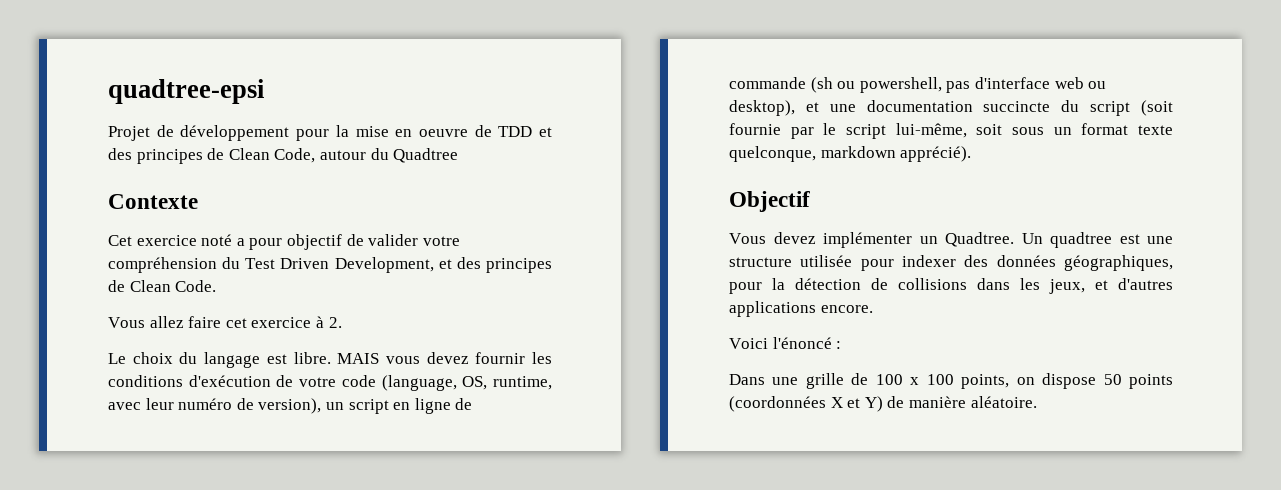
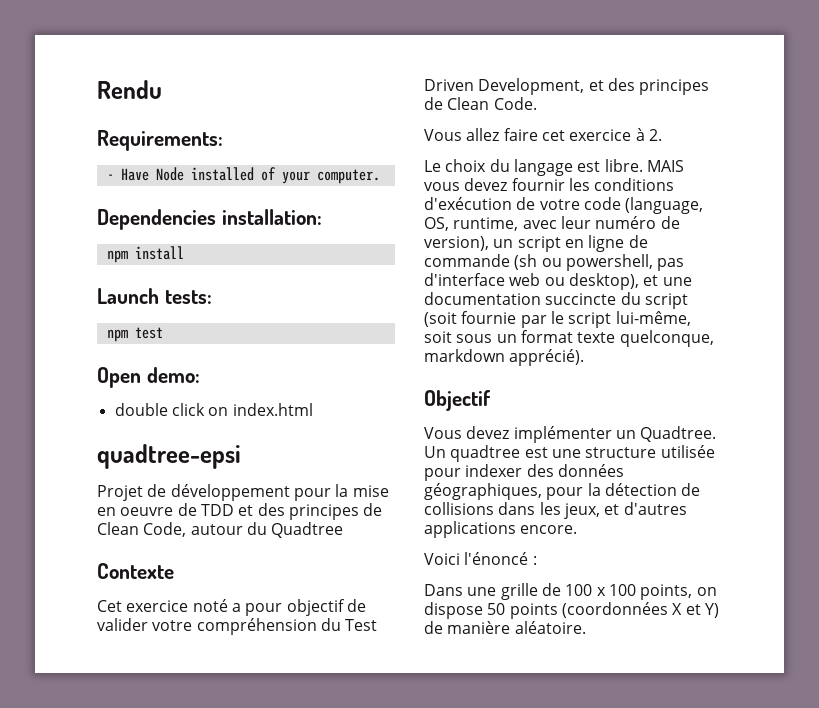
+ Rendu
+ Requirements:
+ - Have Node installed of your computer.
+ Dependencies installation:
+ npm install
+ Launch tests:
+ npm test
+ Open demo:
+ double click on index.html

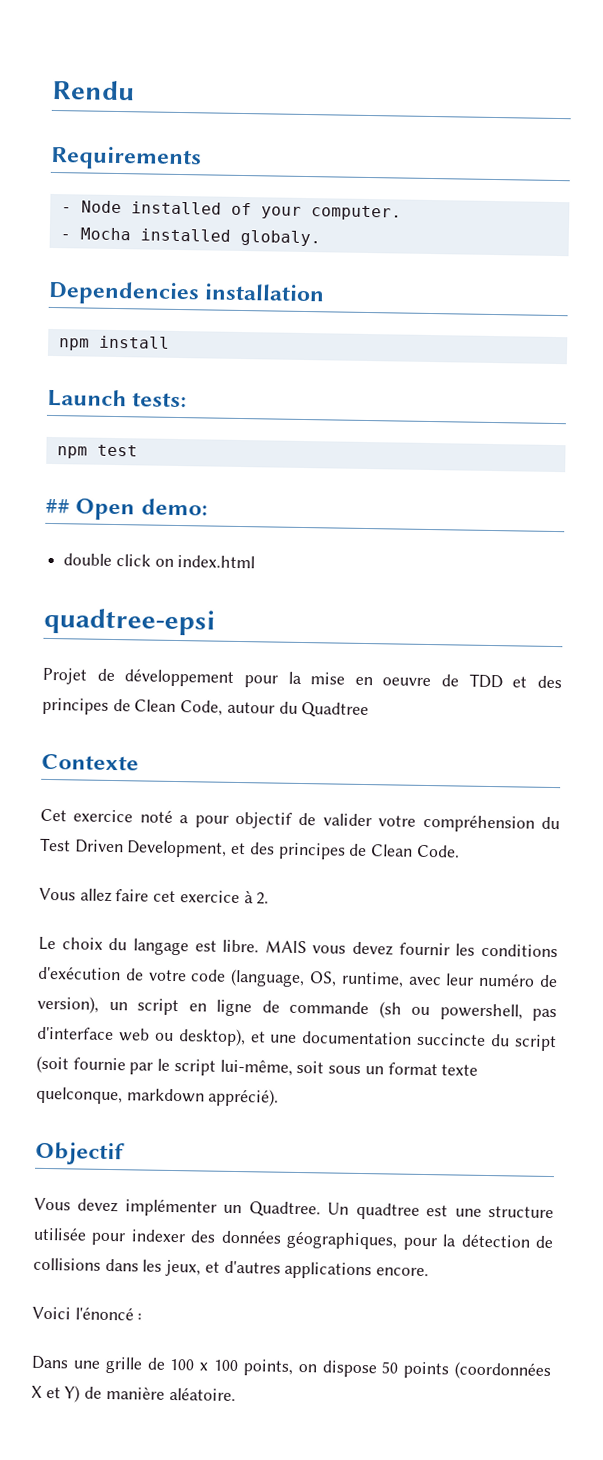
- Requirements:
- - Have Node installed of your computer.
+ Requirements
+ - Node installed of your computer.
+ - Mocha installed globaly.
- Dependencies installation:
+ Dependencies installation
- Open demo:
+ ## Open demo:

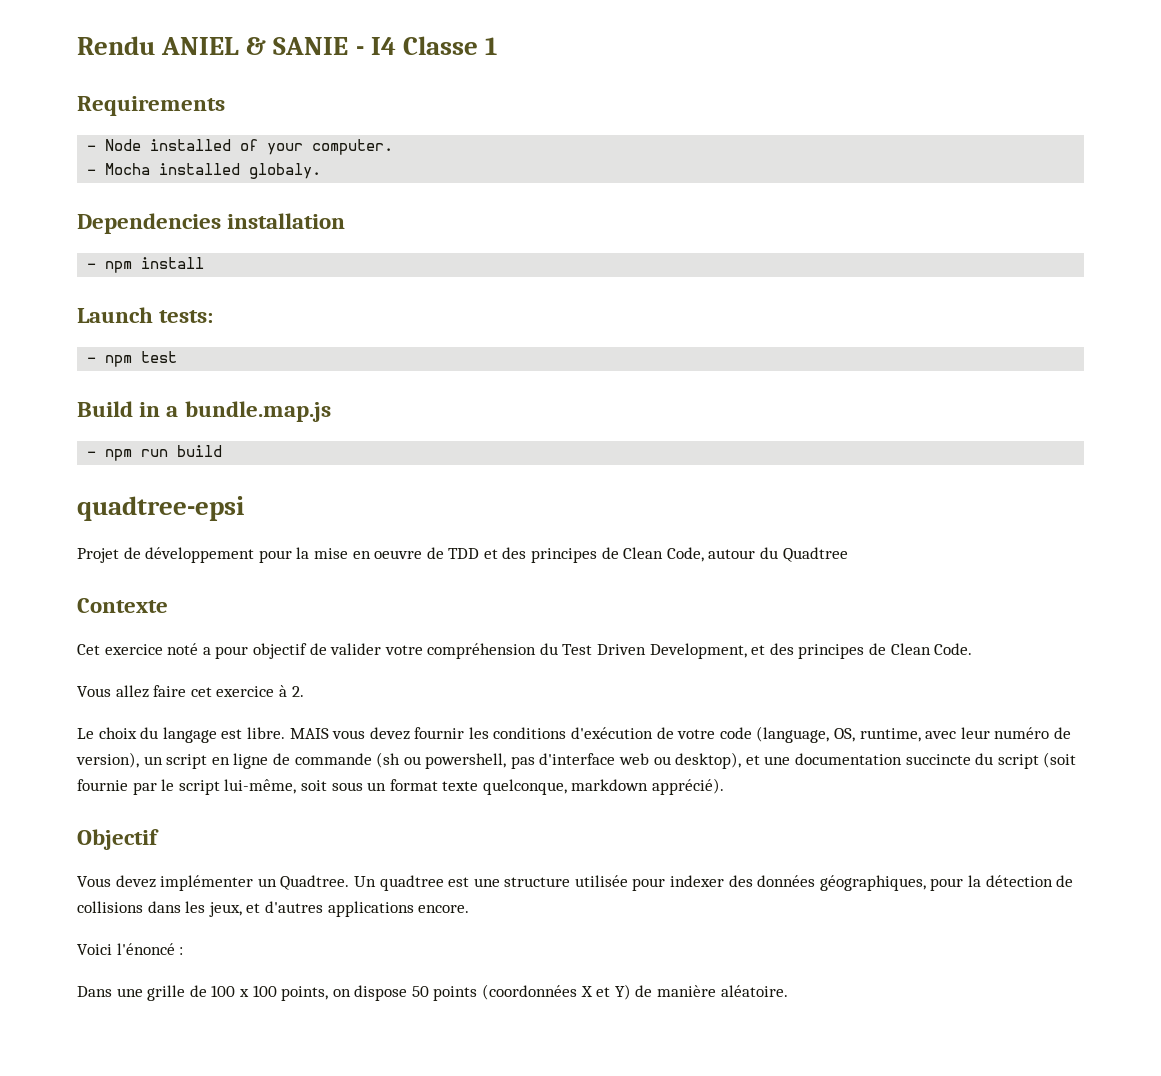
- Rendu
+ Rendu ANIEL & SANIE - I4 Classe 1
- npm install
+ - npm install
- npm test
+ - npm test
- ## Open demo:
- double click on index.html
+ Build in a bundle.map.js
+ - npm run build

